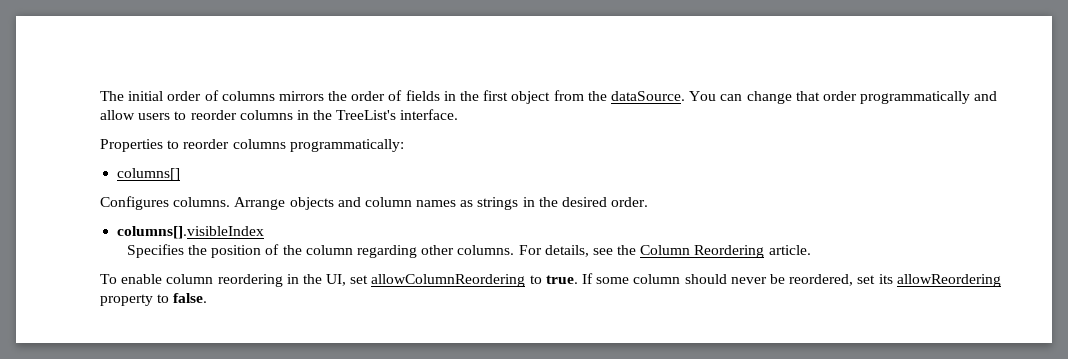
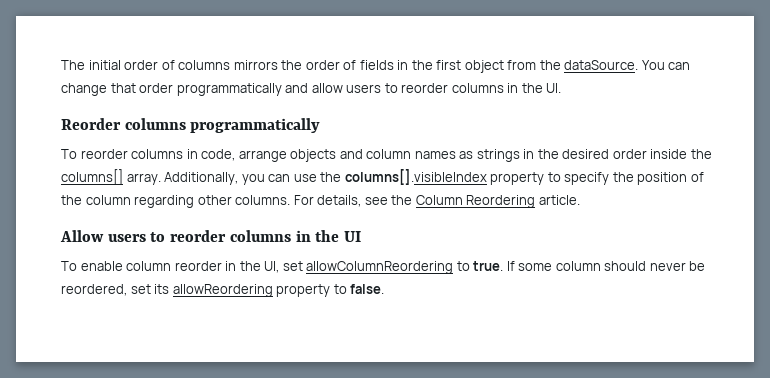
- You can change that order programmatically and allow users to reorder columns in the TreeList's interface.
- Properties to reorder columns programmatically:
- columns[]
- Configures columns. Arrange objects and column names as strings in the desired order.
- columns[].visibleIndex
- Specifies the position of the column regarding other columns.
+ You can change that order programmatically and allow users to reorder columns in the UI.
+ Reorder columns programmatically
+ To reorder columns in code, arrange objects and column names as strings in the desired order inside the columns[] array. Additionally, you can use the columns[].visibleIndex property to specify the position of the column regarding other columns.
+ Allow users to reorder columns in the UI
- To enable column reordering in the UI, set allowColumnReordering to true.
+ To enable column reorder in the UI, set allowColumnReordering to true.

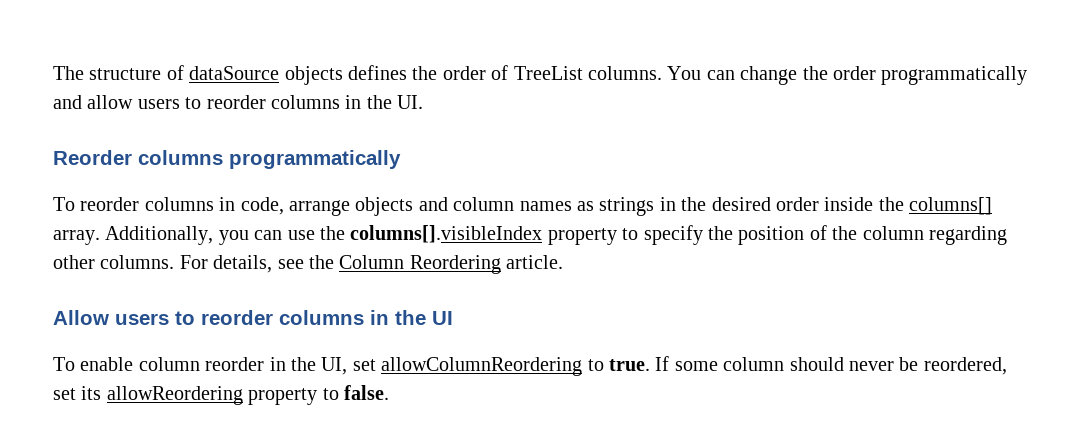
- The initial order of columns mirrors the order of fields in the first object from the dataSource.
+ The structure of dataSource objects defines the order of TreeList columns.
- You can change that order programmatically and allow users to reorder columns in the UI.
+ You can change the order programmatically and allow users to reorder columns in the UI.

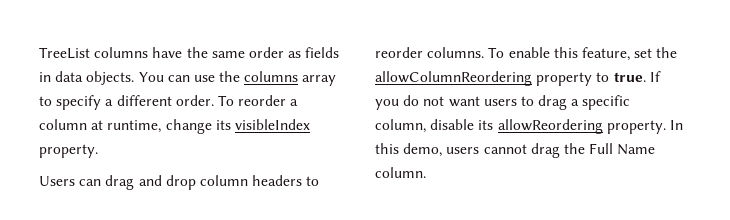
- The structure of dataSource objects defines the order of TreeList columns. You can change the order programmatically and allow users to reorder columns in the UI.
- Reorder columns programmatically
- To reorder columns in code, arrange objects and column names as strings in the desired order inside the columns[] array. Additionally, you can use the columns[].visibleIndex property to specify the position of the column regarding other columns. For details, see the Column Reordering article.
- Allow users to reorder columns in the UI
- To enable column reorder in the UI, set allowColumnReordering to true. If some column should never be reordered, set its allowReordering property to false.
+ TreeList columns have the same order as fields in data objects. You can use the columns array to specify a different order. To reorder a column at runtime, change its visibleIndex property.
+ Users can drag and drop column headers to reorder columns. To enable this feature, set the allowColumnReordering property to true. If you do not want users to drag a specific column, disable its allowReordering property. In this demo, users cannot drag the Full Name column.

